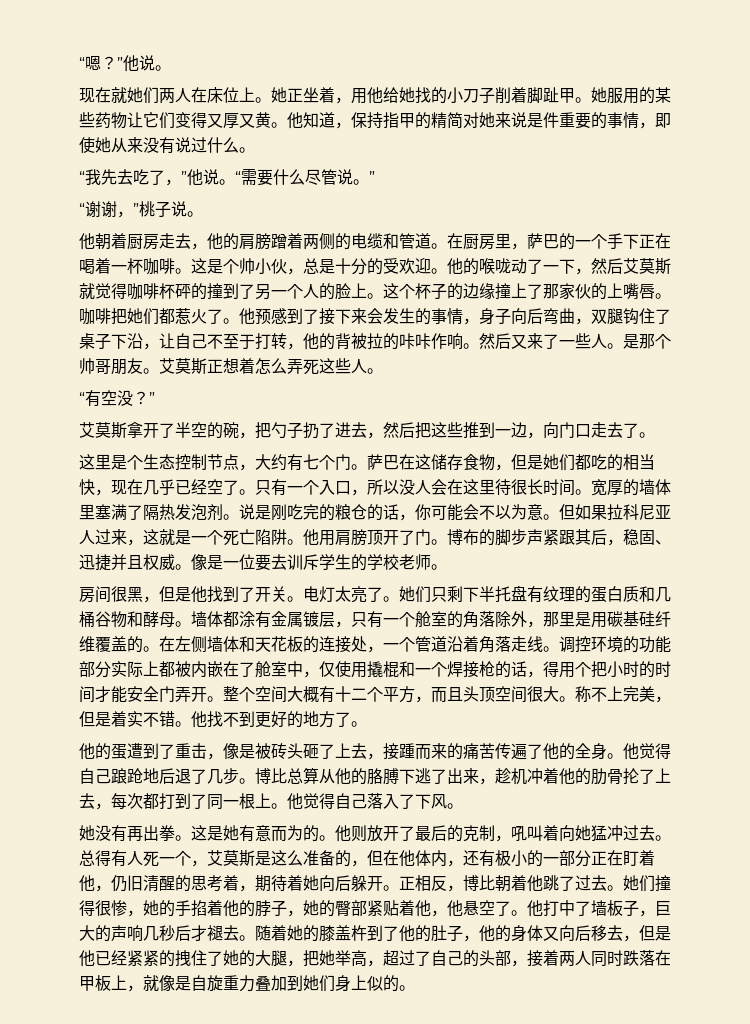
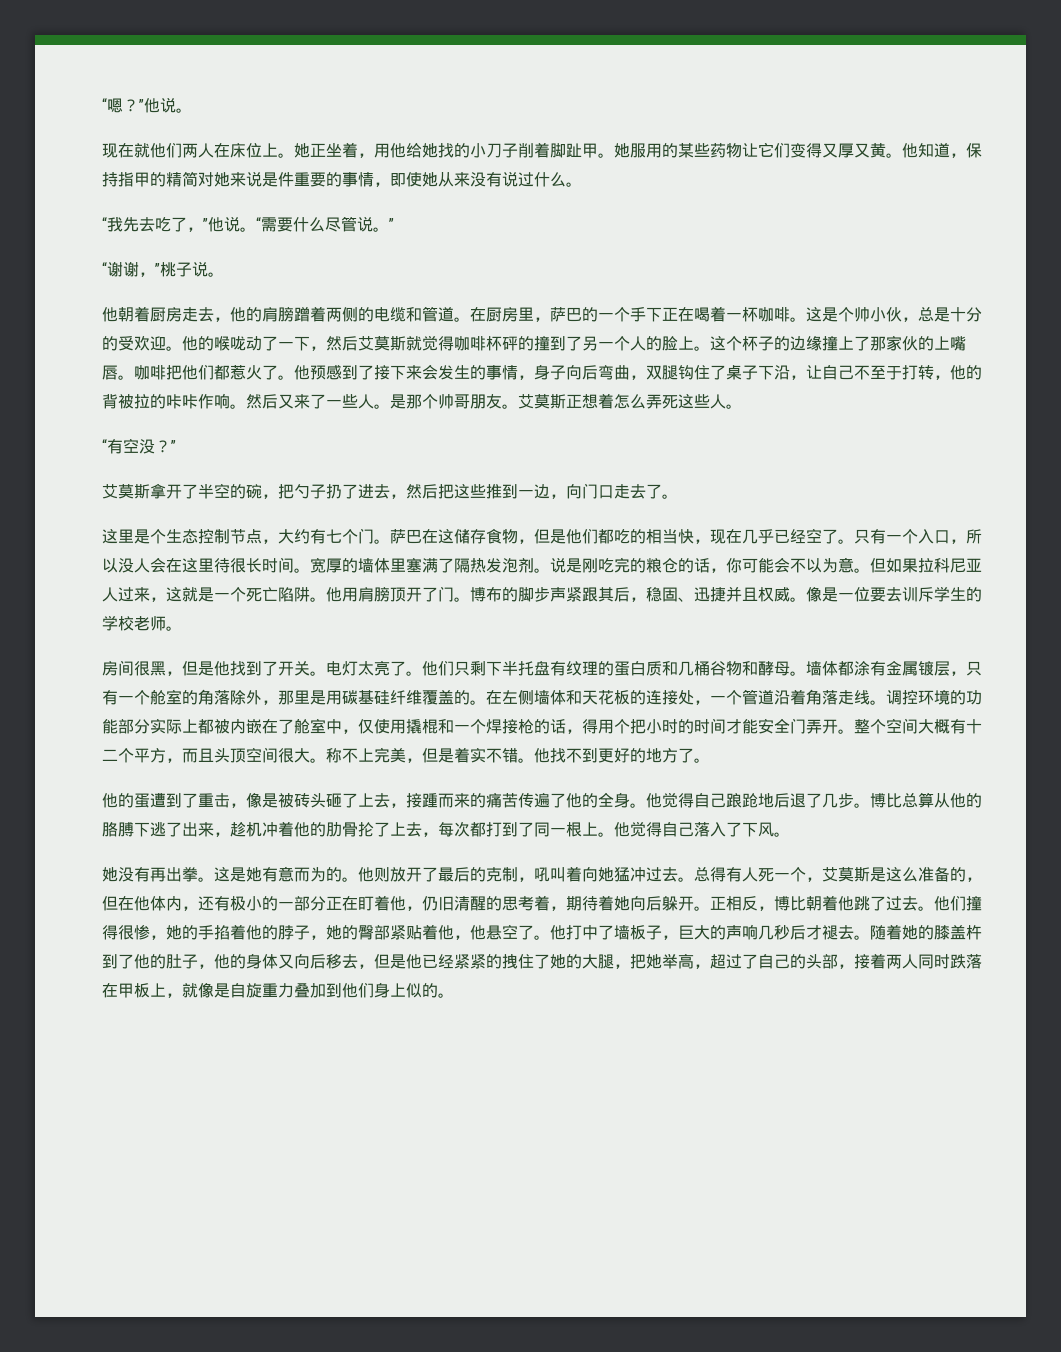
- 现在就她们两人在床位上。
+ 现在就他们两人在床位上。
- 咖啡把她们都惹火了。
+ 咖啡把他们都惹火了。
- 萨巴在这储存食物，但是她们都吃的相当快，现在几乎已经空了。
+ 萨巴在这储存食物，但是他们都吃的相当快，现在几乎已经空了。
- 她们只剩下半托盘有纹理的蛋白质和几桶谷物和酵母。
+ 他们只剩下半托盘有纹理的蛋白质和几桶谷物和酵母。
- 她们撞得很惨，她的手掐着他的脖子，她的臀部紧贴着他，他悬空了。
+ 他们撞得很惨，她的手掐着他的脖子，她的臀部紧贴着他，他悬空了。
- 随着她的膝盖杵到了他的肚子，他的身体又向后移去，但是他已经紧紧的拽住了她的大腿，把她举高，超过了自己的头部，接着两人同时跌落在甲板上，就像是自旋重力叠加到她们身上似的。
+ 随着她的膝盖杵到了他的肚子，他的身体又向后移去，但是他已经紧紧的拽住了她的大腿，把她举高，超过了自己的头部，接着两人同时跌落在甲板上，就像是自旋重力叠加到他们身上似的。

